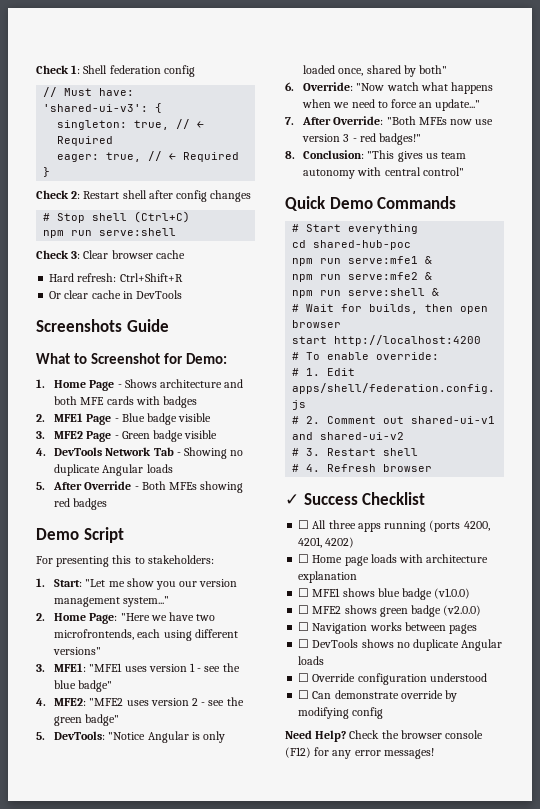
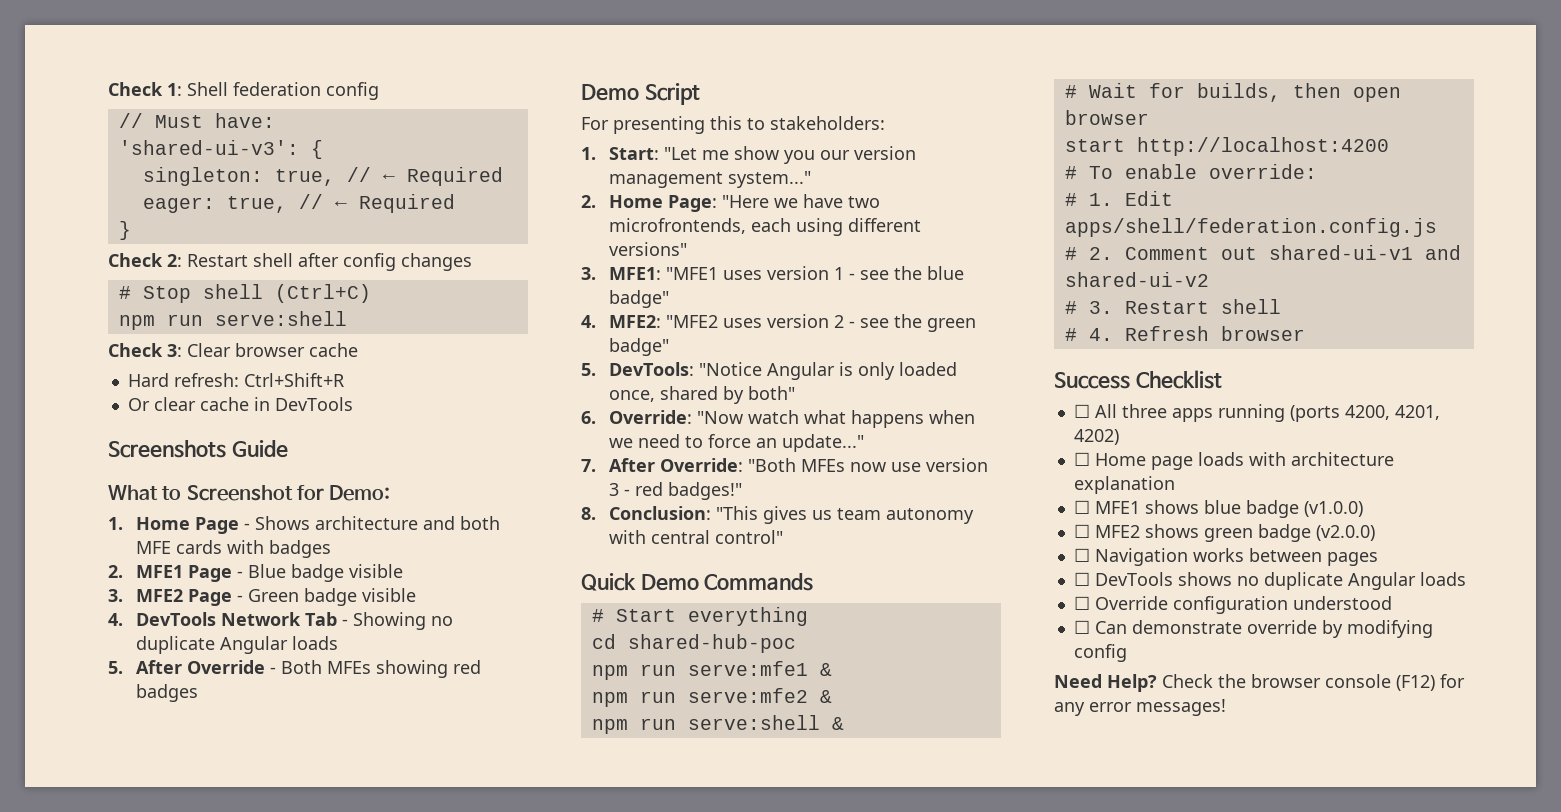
- ✓ Success Checklist
+ Success Checklist

